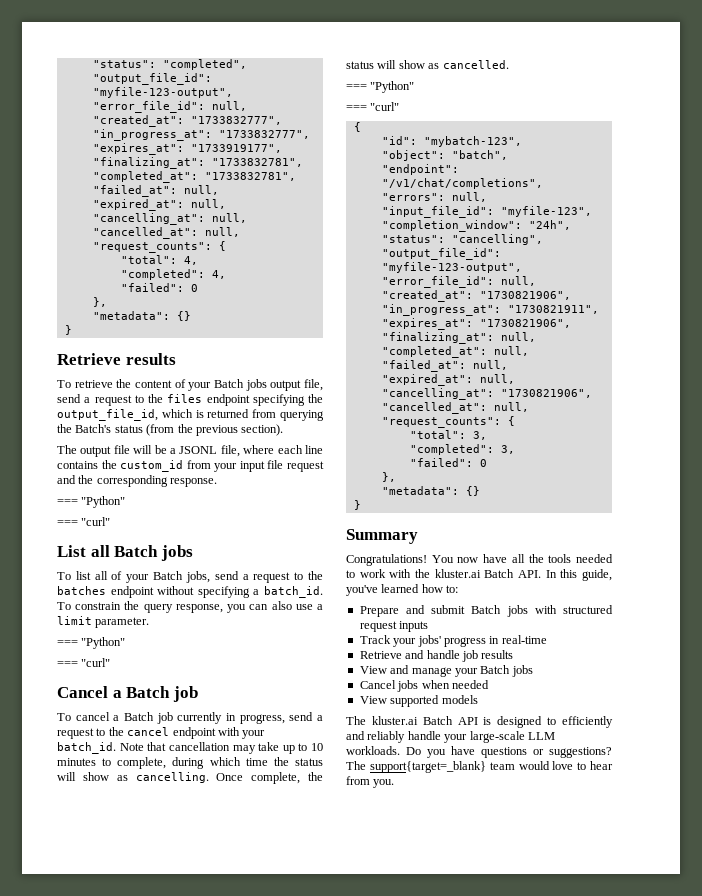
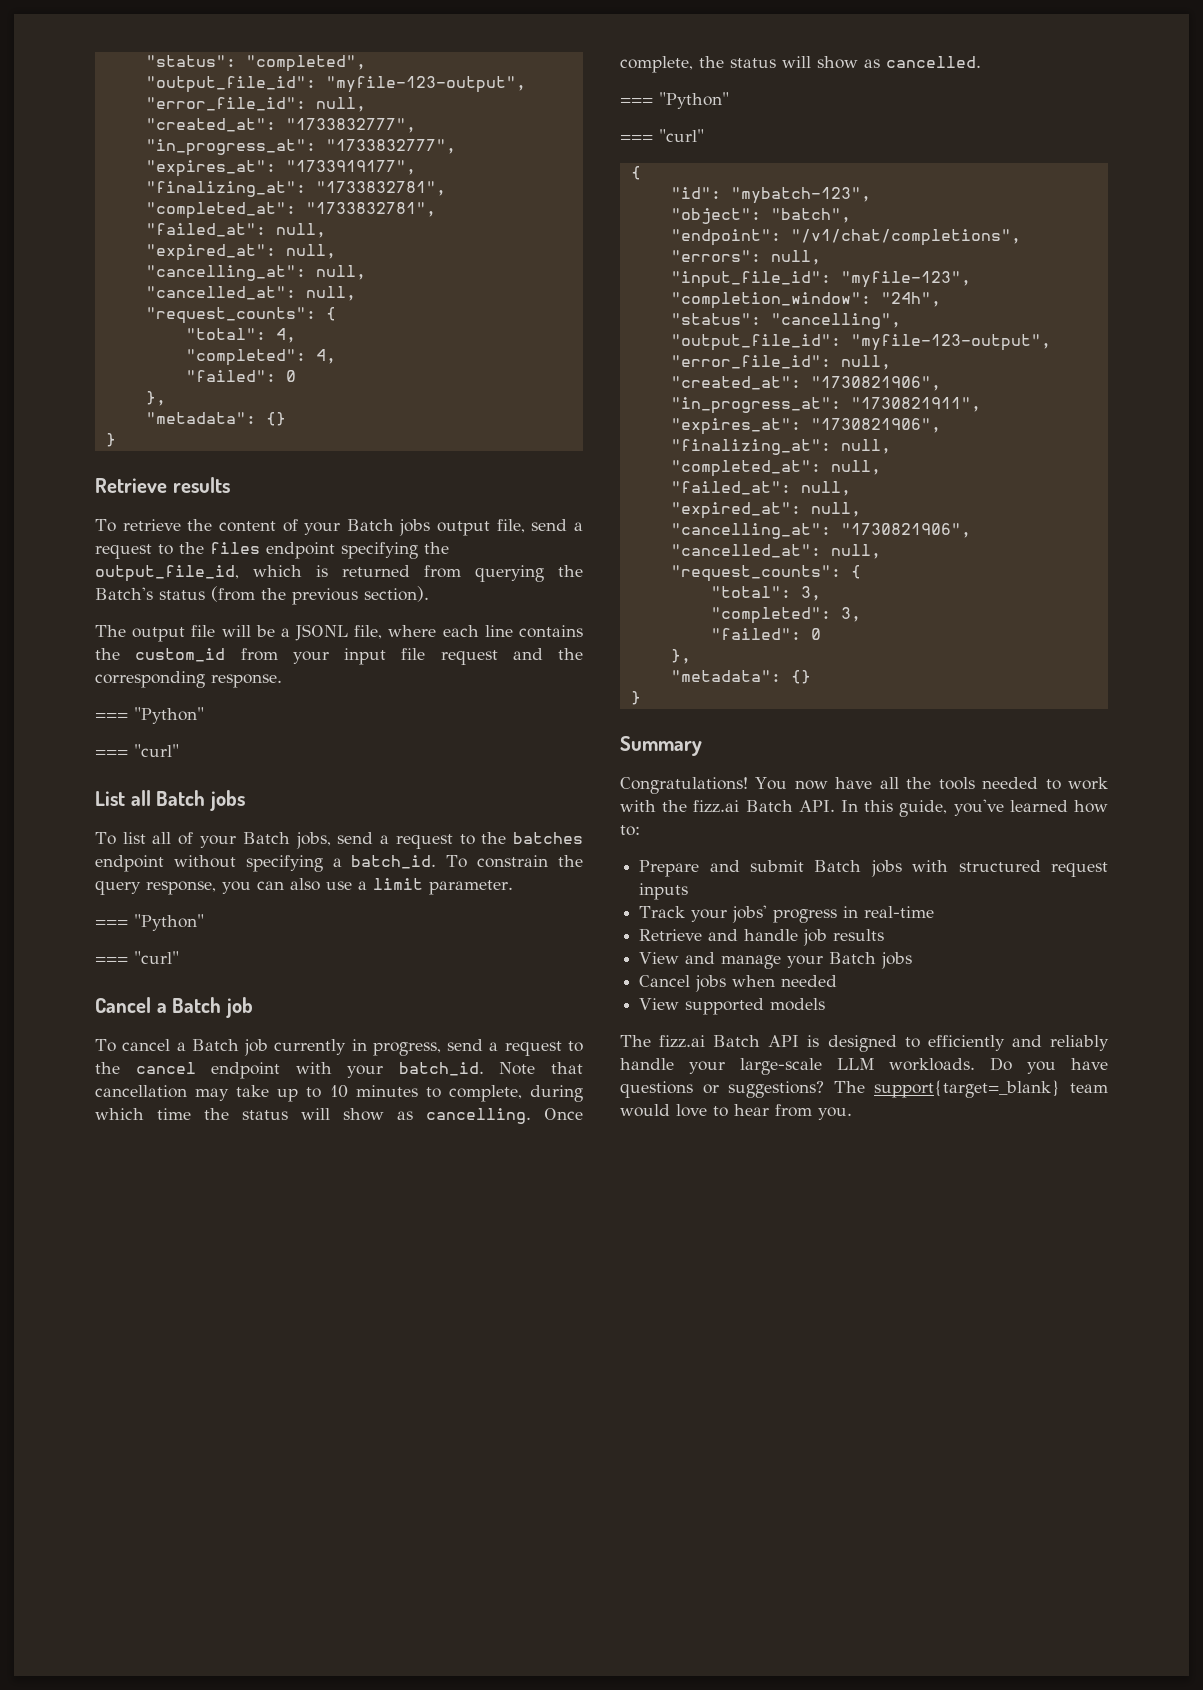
- You now have all the tools needed to work with the kluster.ai Batch API. In this guide, you've learned how to:
+ You now have all the tools needed to work with the fizz.ai Batch API. In this guide, you've learned how to:
- The kluster.ai Batch API is designed to efficiently and reliably handle your large-scale LLM workloads.
+ The fizz.ai Batch API is designed to efficiently and reliably handle your large-scale LLM workloads.

